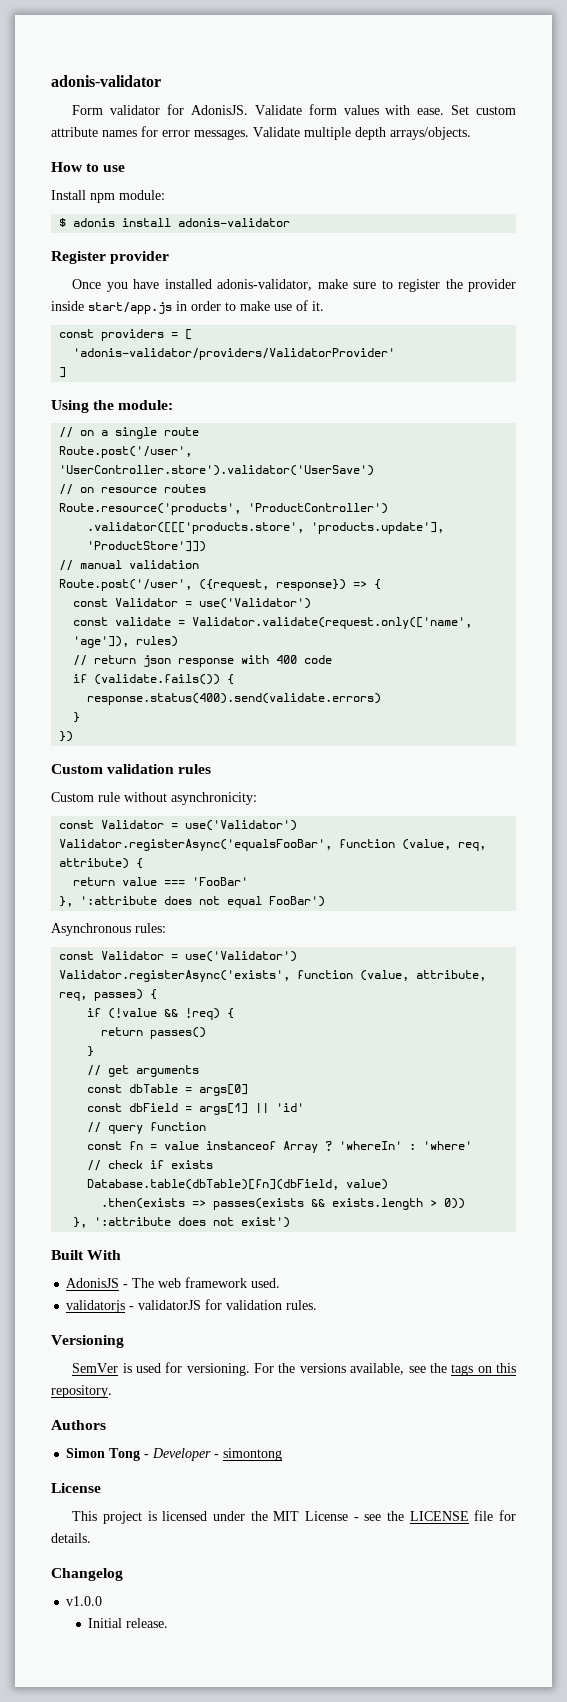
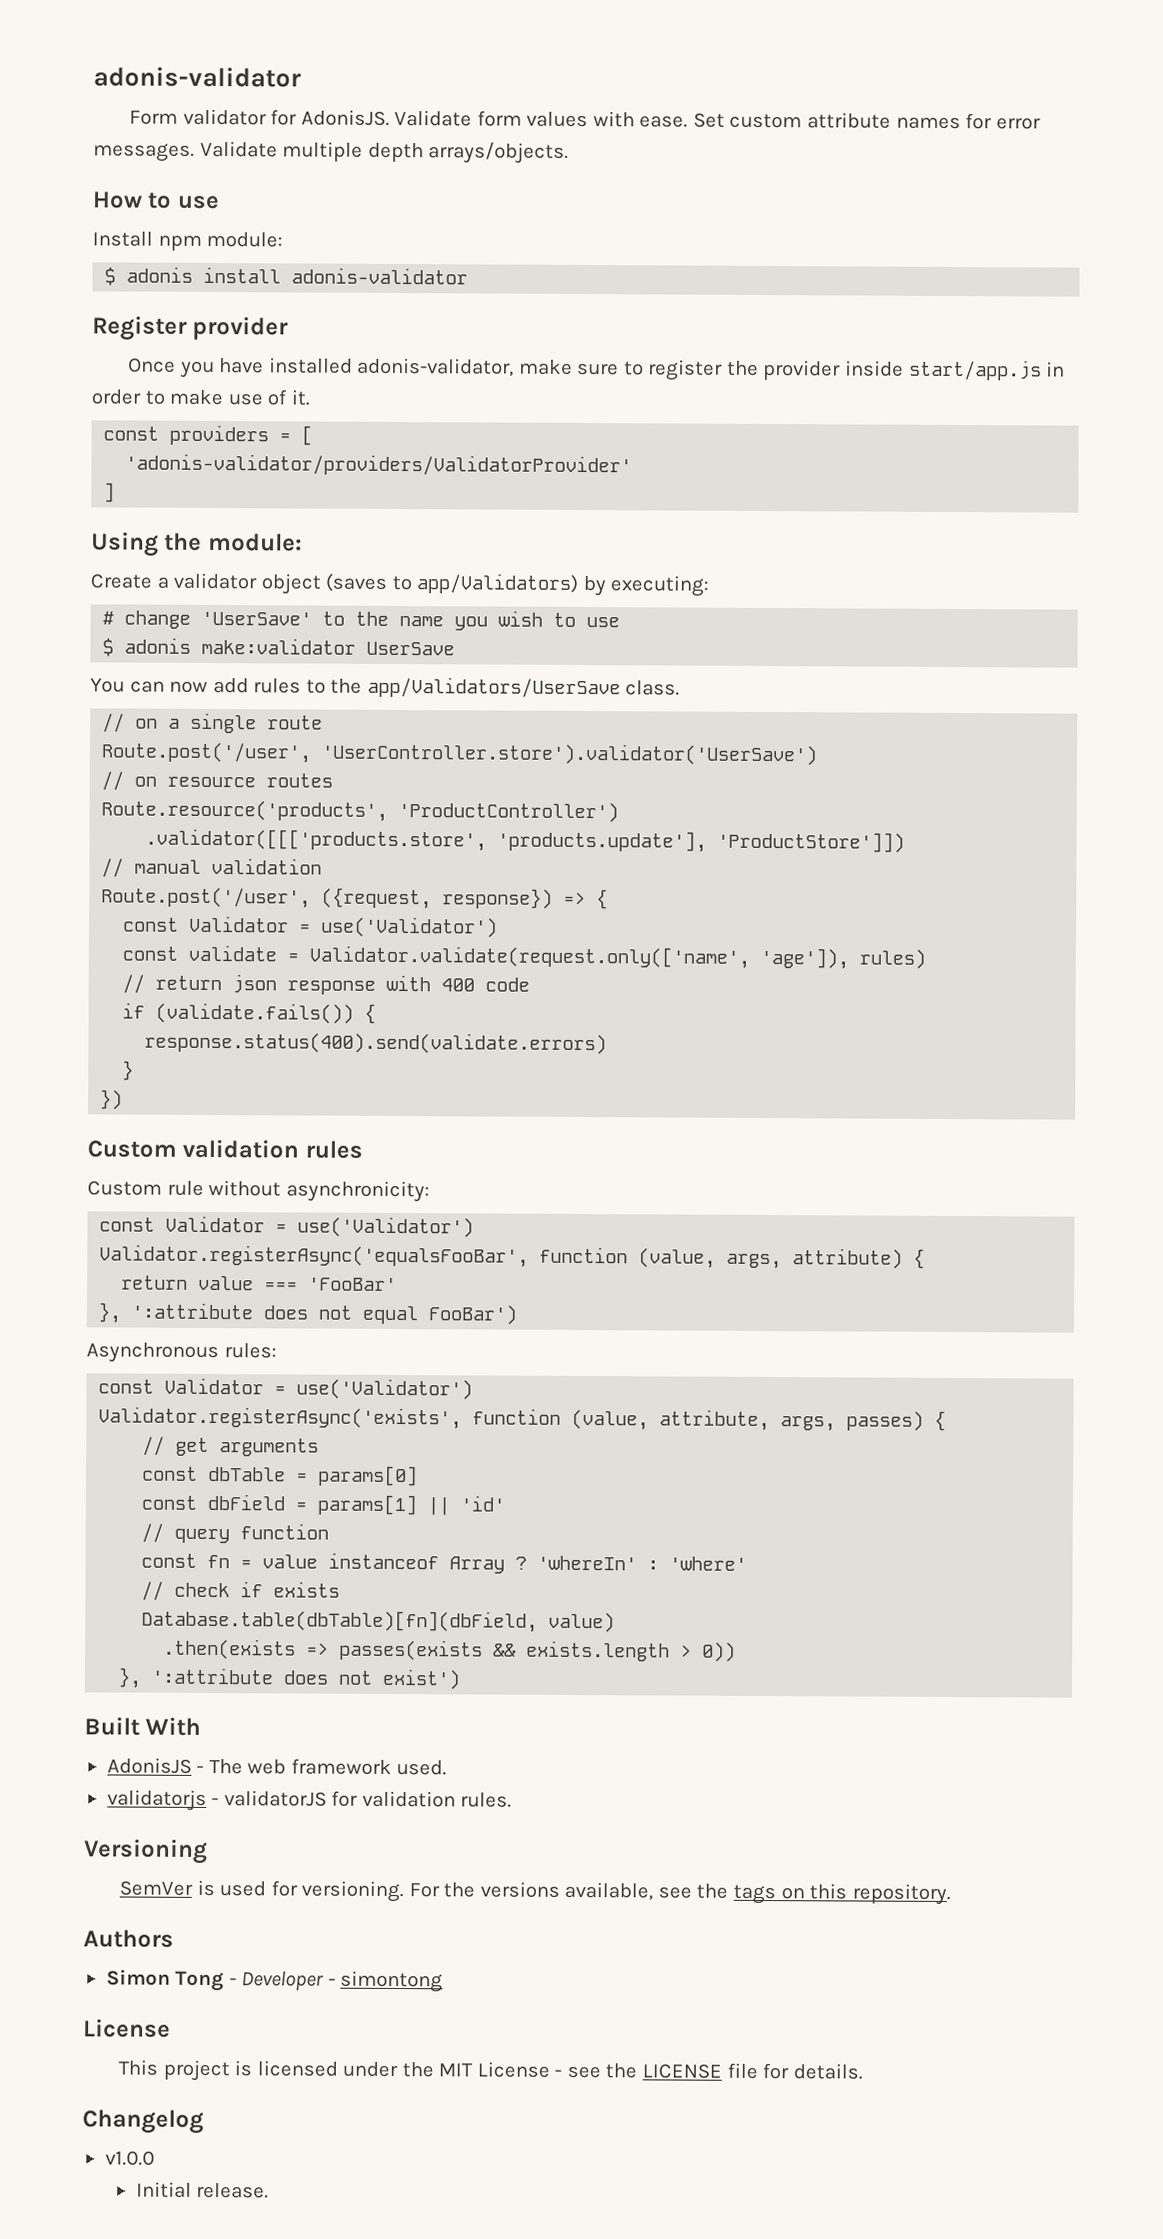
+ Create a validator object (saves to app/Validators) by executing:
+ # change 'UserSave' to the name you wish to use
+ $ adonis make:validator UserSave
+ You can now add rules to the app/Validators/UserSave class.
- Validator.registerAsync('equalsFooBar', function (value, req, attribute) {
+ Validator.registerAsync('equalsFooBar', function (value, args, attribute) {
- Validator.registerAsync('exists', function (value, attribute, req, passes) {
+ Validator.registerAsync('exists', function (value, attribute, args, passes) {
- if (!value && !req) {
- return passes()
- }
- const dbTable = args[0]
+ const dbTable = params[0]
- const dbField = args[1] || 'id'
+ const dbField = params[1] || 'id'

